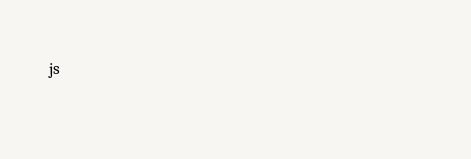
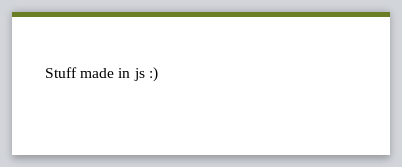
- js
+ Stuff made in js :)

